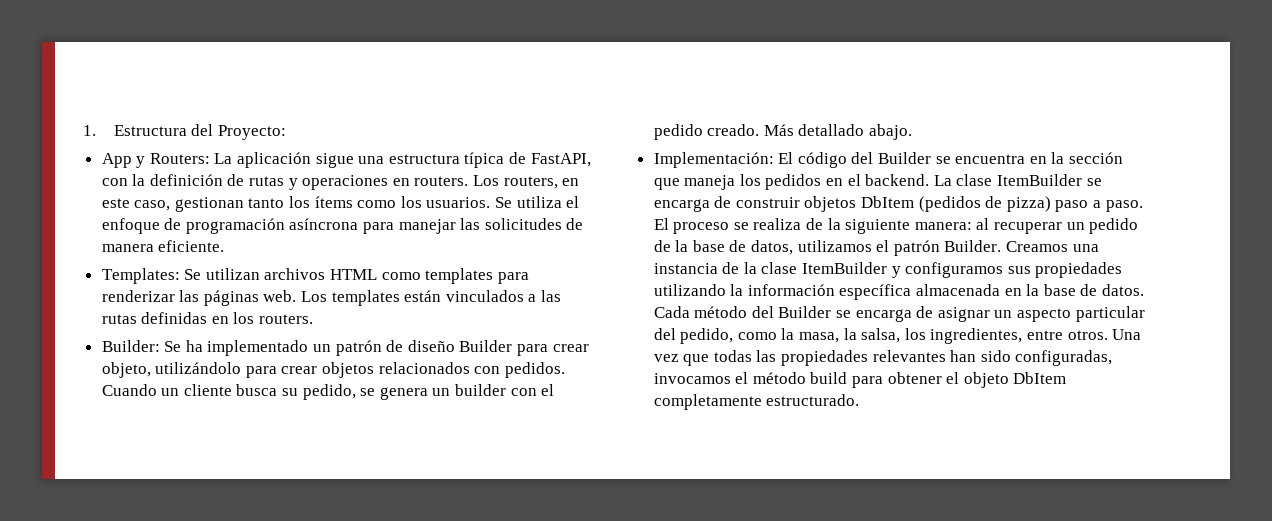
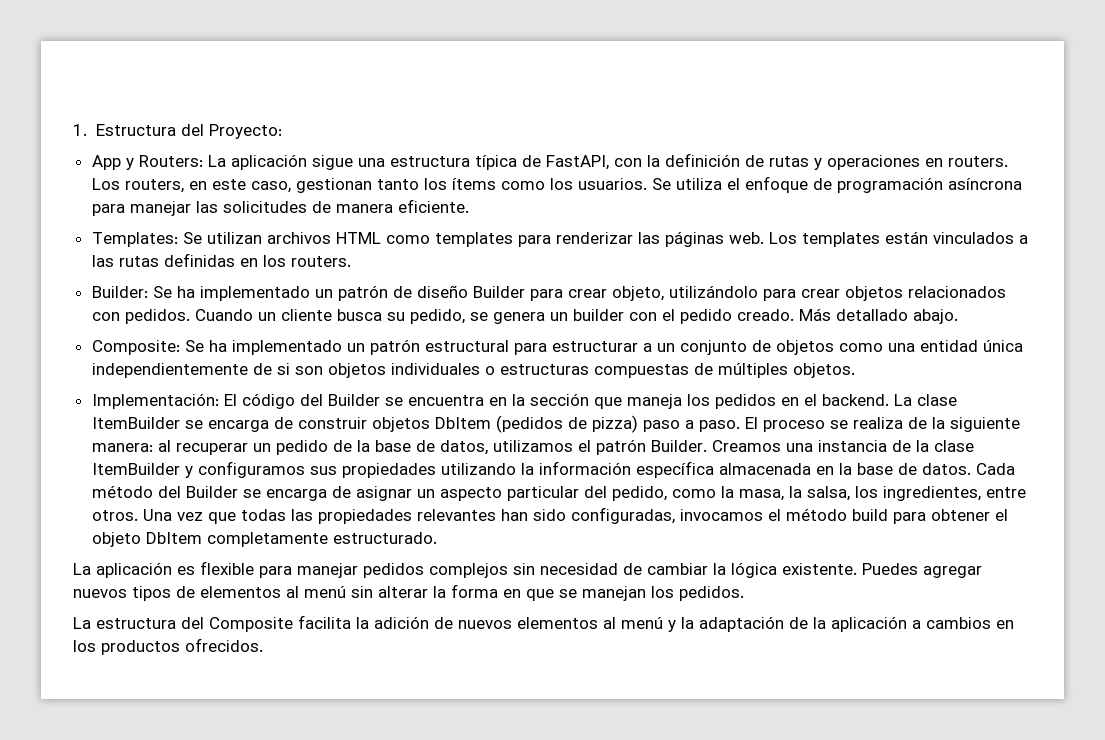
+ Composite: Se ha implementado un patrón estructural para estructurar a un conjunto de objetos como una entidad única independientemente de si son objetos individuales o estructuras compuestas de múltiples objetos.
+ La aplicación es flexible para manejar pedidos complejos sin necesidad de cambiar la lógica existente. Puedes agregar nuevos tipos de elementos al menú sin alterar la forma en que se manejan los pedidos.
+ La estructura del Composite facilita la adición de nuevos elementos al menú y la adaptación de la aplicación a cambios en los productos ofrecidos.

